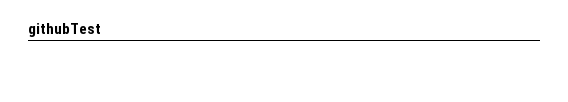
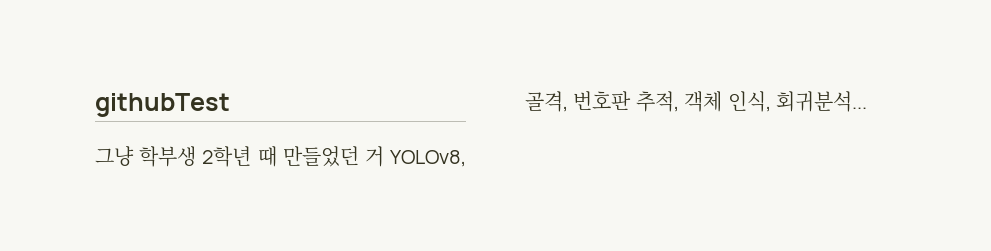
+ 그냥 학부생 2학년 때 만들었던 거 YOLOv8, 골격, 번호판 추적, 객체 인식, 회귀분석...

